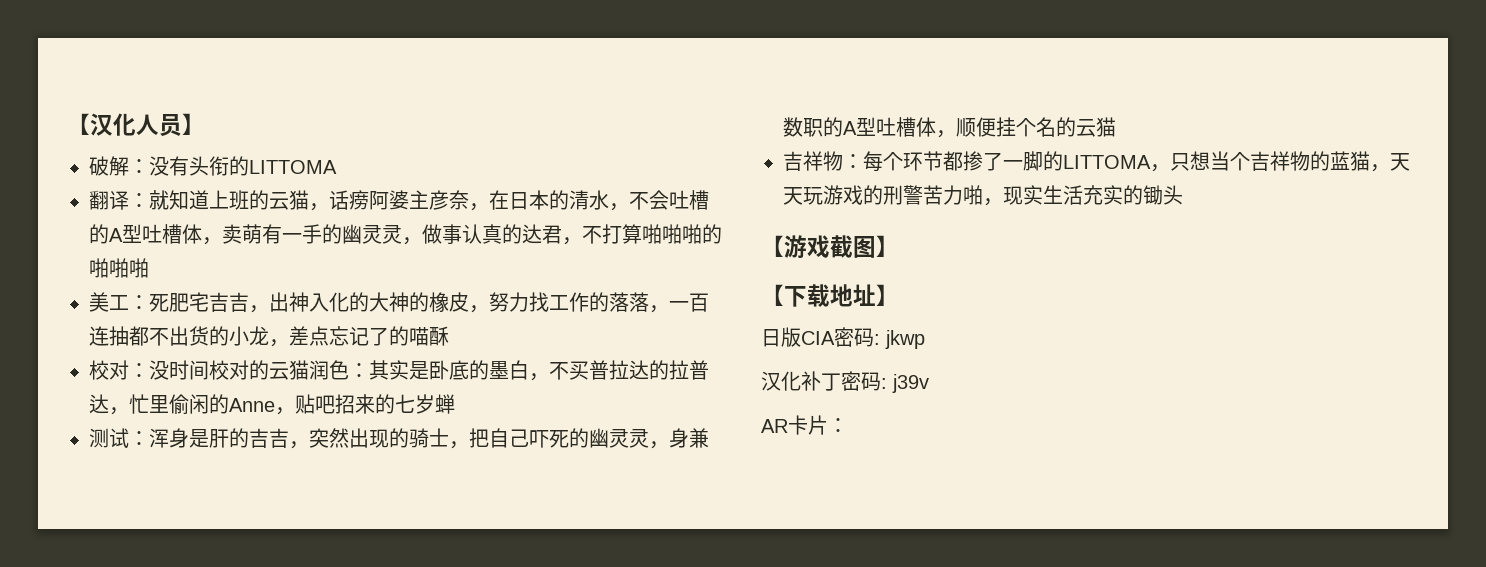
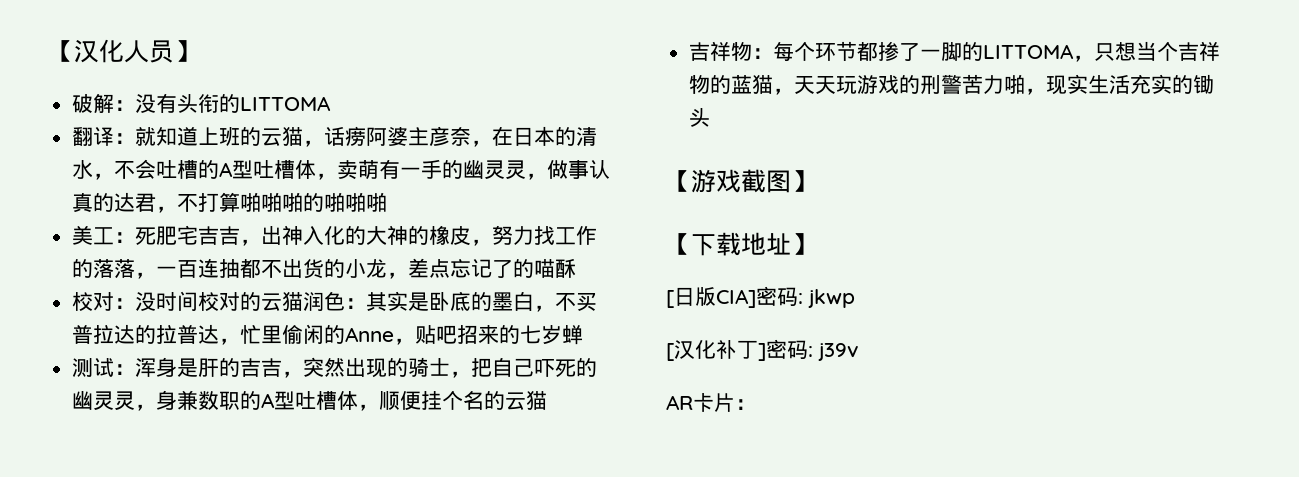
- 日版CIA密码: jkwp
+ [日版CIA]密码: jkwp
- 汉化补丁密码: j39v
+ [汉化补丁]密码: j39v

